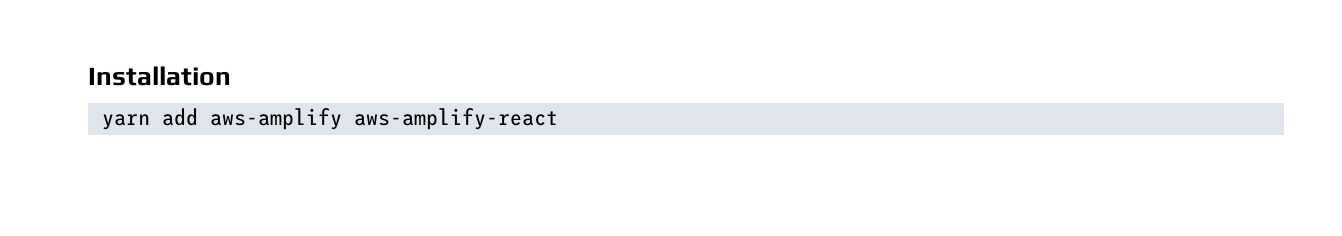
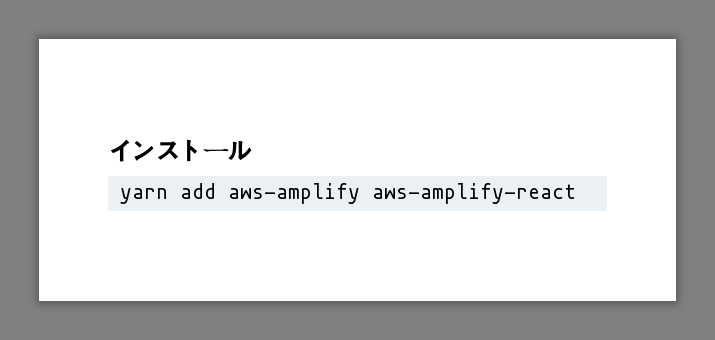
- Installation
+ インストール

